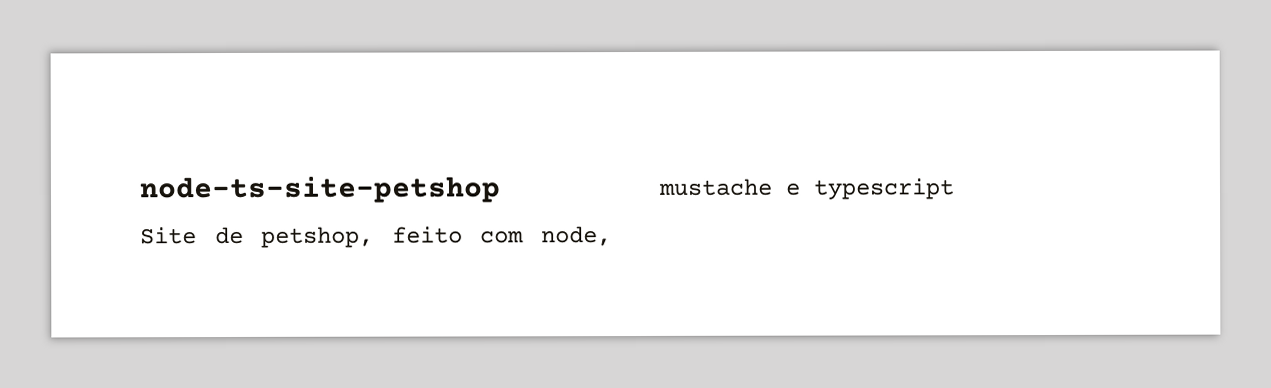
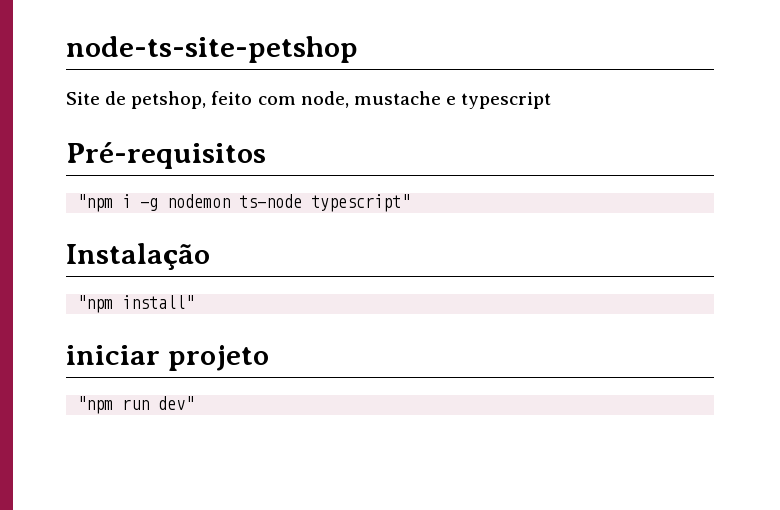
+ Pré-requisitos
+ "npm i -g nodemon ts-node typescript"
+ Instalação
+ "npm install"
+ iniciar projeto
+ "npm run dev"

